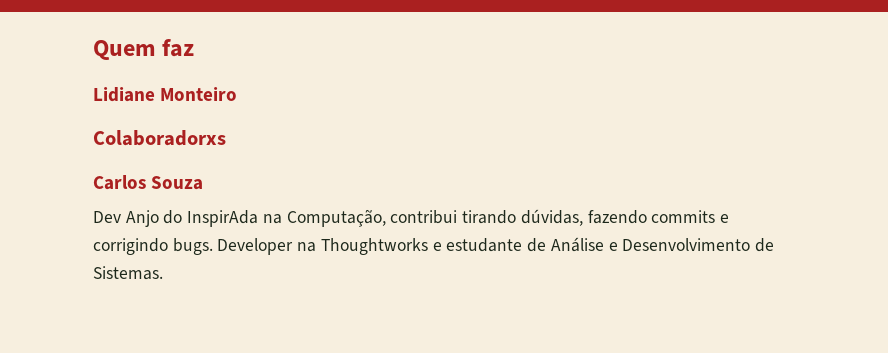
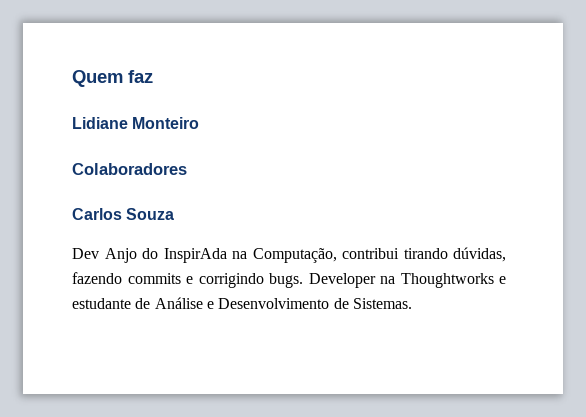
- Colaboradorxs
+ Colaboradores

